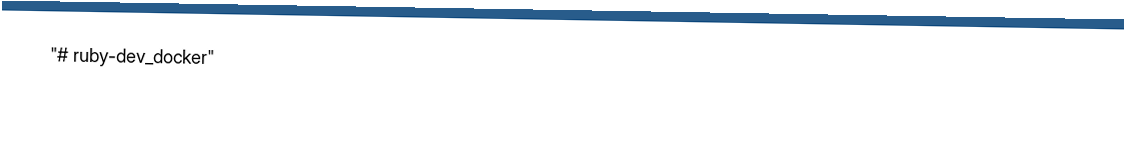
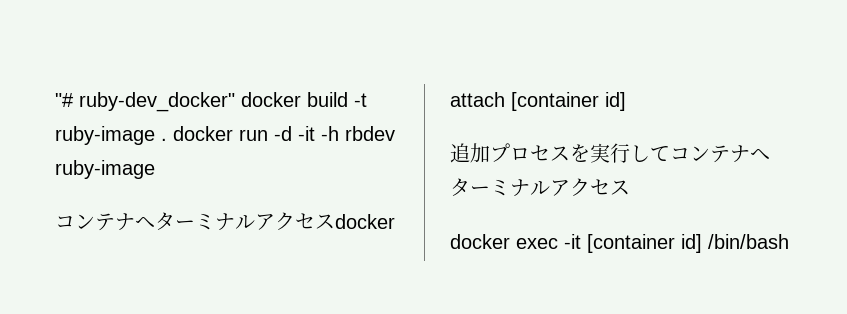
- "# ruby-dev_docker"
+ "# ruby-dev_docker" docker build -t ruby-image . docker run -d -it -h rbdev ruby-image
+ コンテナへターミナルアクセスdocker attach [container id]
+ 追加プロセスを実行してコンテナへターミナルアクセス
+ docker exec -it [container id] /bin/bash

